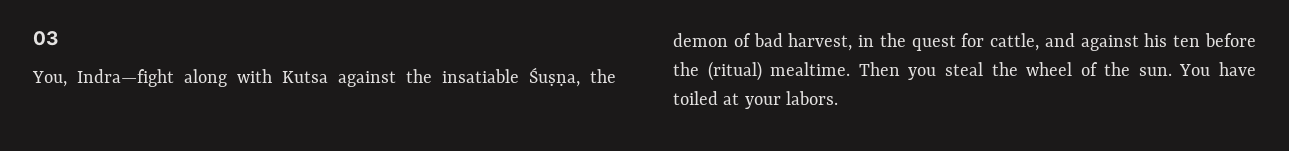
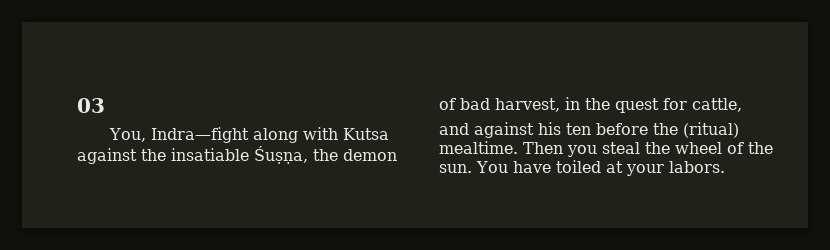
- You, Indra—fight along with Kutsa against the insatiable Śuṣṇa, the demon of bad harvest, in the quest for cattle, and against his ten before the (ritual) mealtime.
+ You, Indra—fight along with Kutsa against the insatiable Śuṣṇa, the demon of bad harvest, in the quest for cattle,
+ and against his ten before the (ritual) mealtime.

